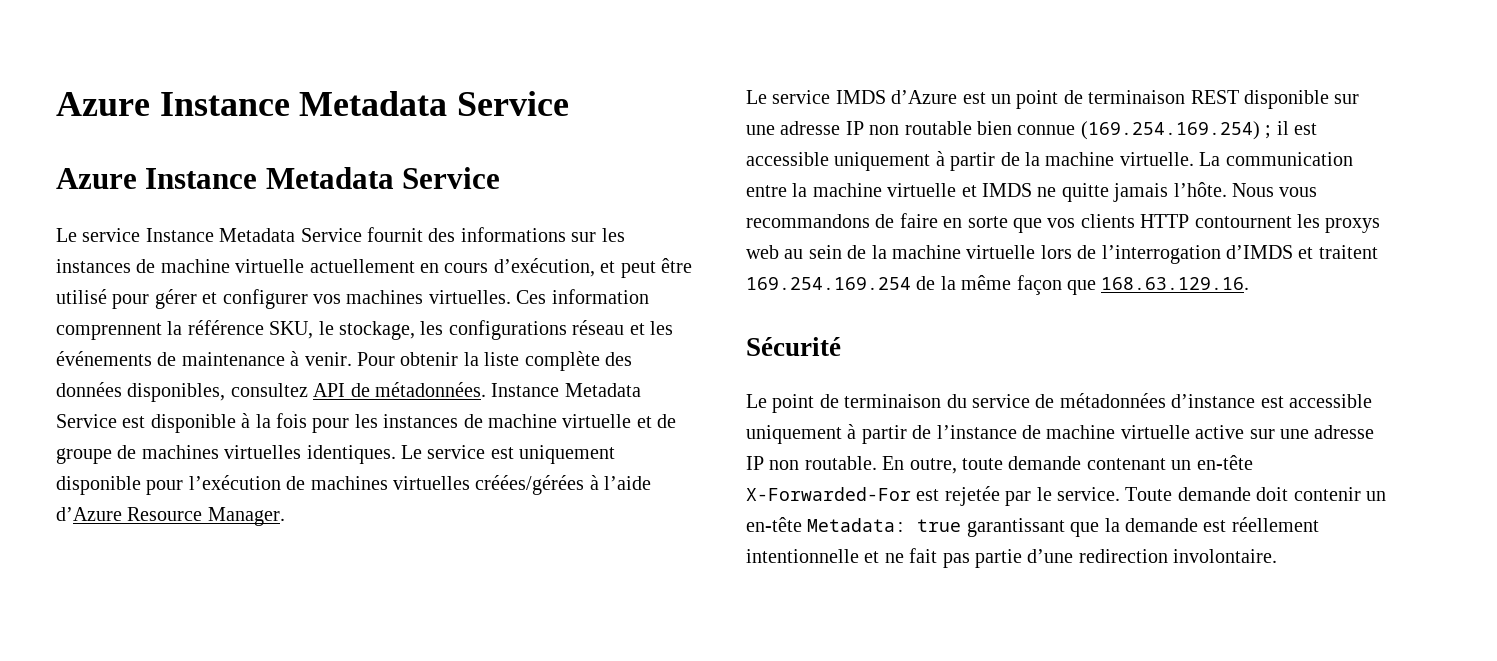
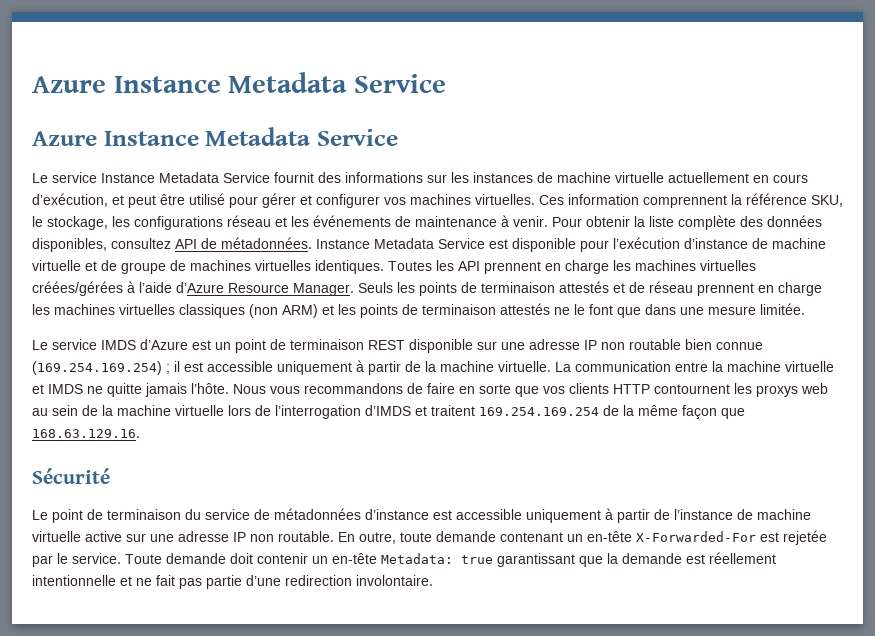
- Instance Metadata Service est disponible à la fois pour les instances de machine virtuelle et de groupe de machines virtuelles identiques.
+ Instance Metadata Service est disponible pour l’exécution d’instance de machine virtuelle et de groupe de machines virtuelles identiques.
- Le service est uniquement disponible pour l’exécution de machines virtuelles créées/gérées à l’aide d’Azure Resource Manager.
+ Toutes les API prennent en charge les machines virtuelles créées/gérées à l’aide d’Azure Resource Manager. Seuls les points de terminaison attestés et de réseau prennent en charge les machines virtuelles classiques (non ARM) et les points de terminaison attestés ne le font que dans une mesure limitée.

